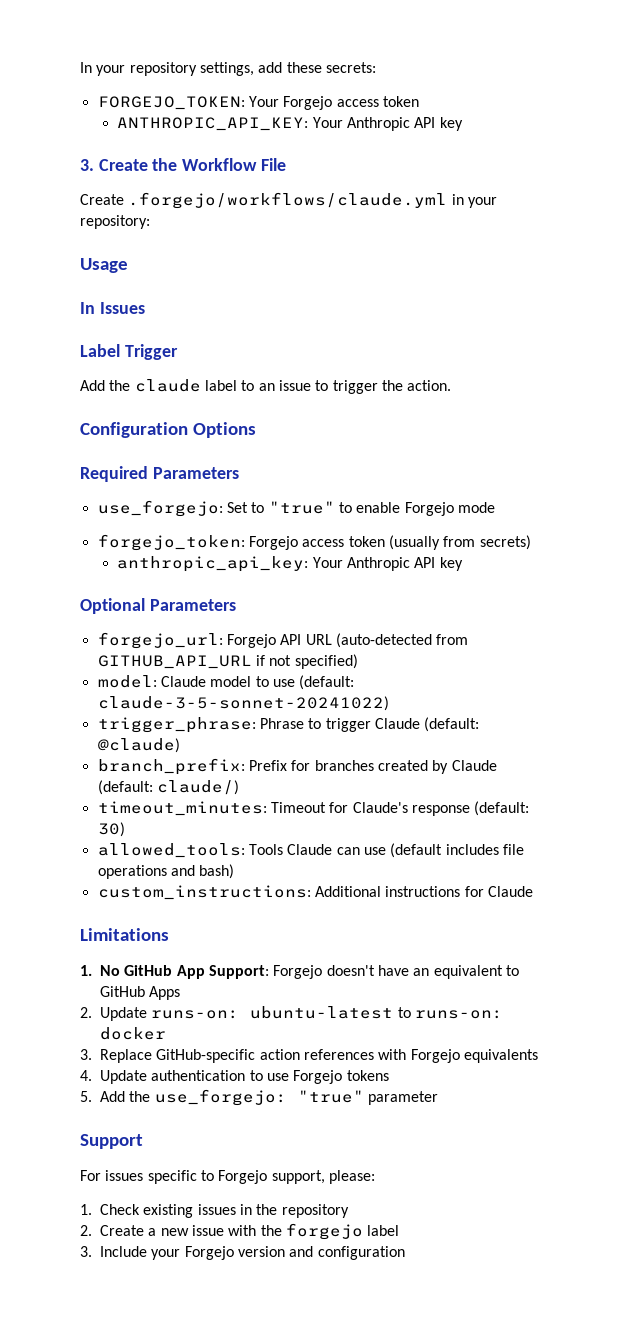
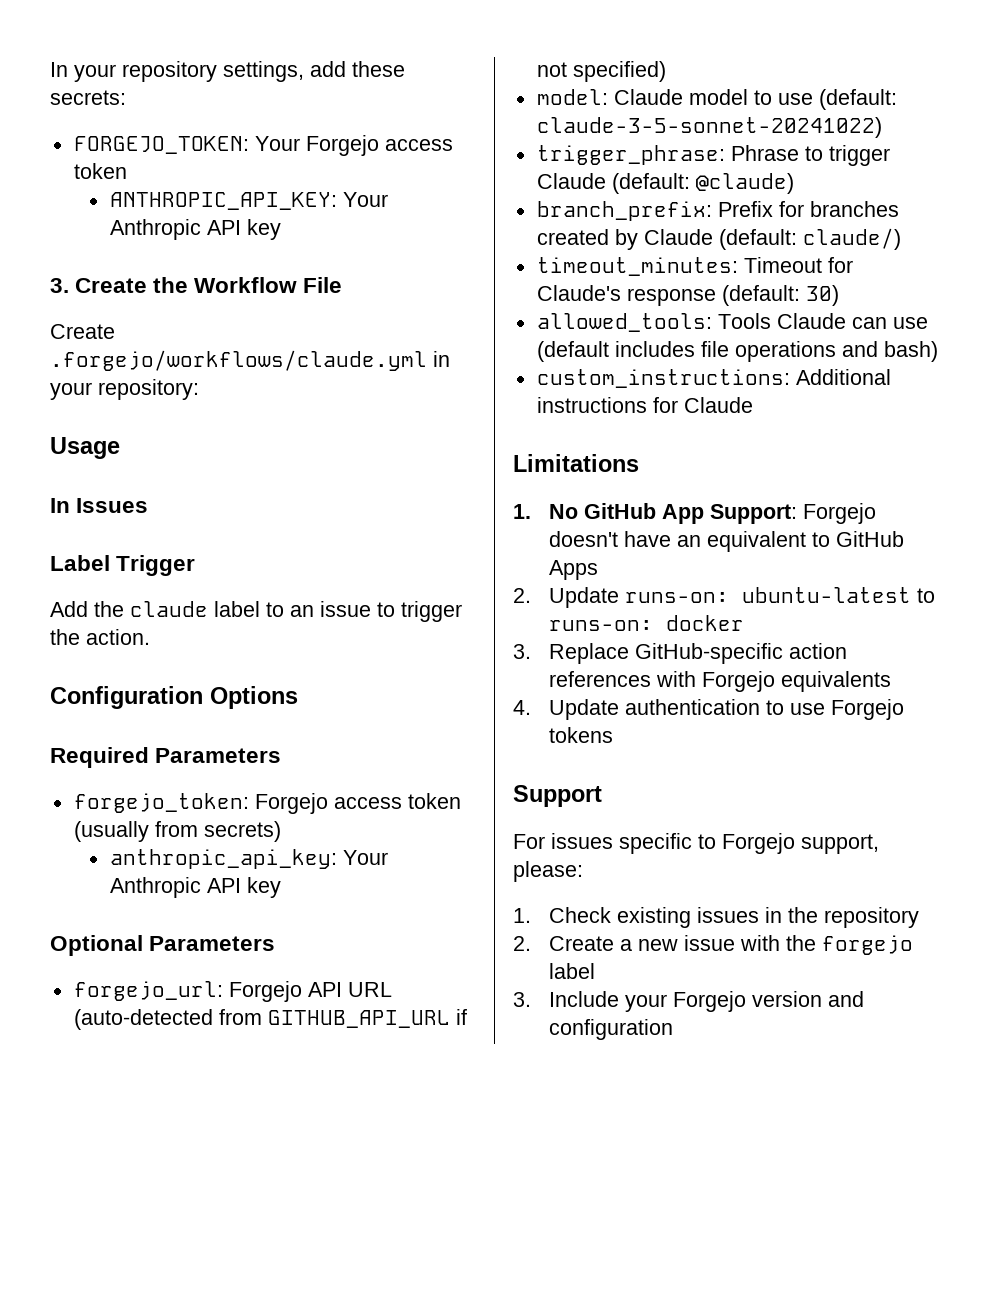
- use_forgejo: Set to "true" to enable Forgejo mode
- 5. Add the use_forgejo: "true" parameter

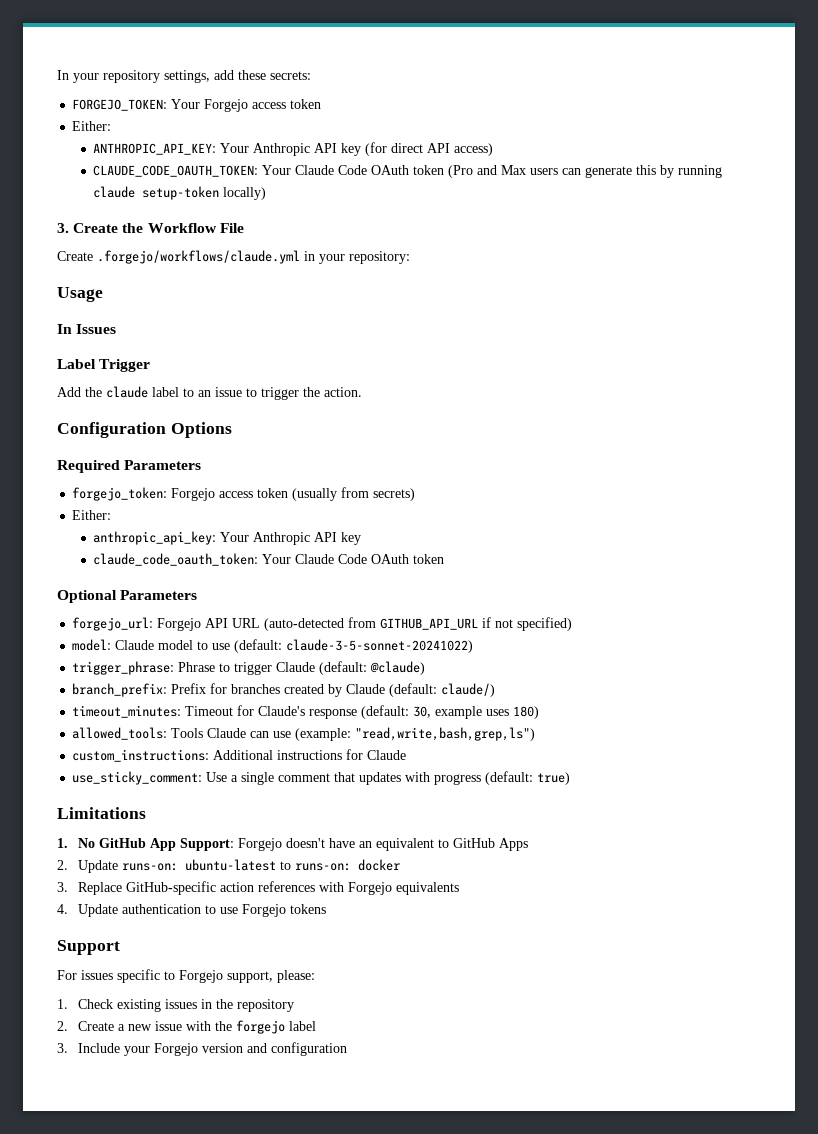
  FORGEJO_TOKEN: Your Forgejo access token
+ Either:
- ANTHROPIC_API_KEY: Your Anthropic API key
+ ANTHROPIC_API_KEY: Your Anthropic API key (for direct API access)
+ CLAUDE_CODE_OAUTH_TOKEN: Your Claude Code OAuth token (Pro and Max users can generate this by running claude setup-token locally)
  forgejo_token: Forgejo access token (usually from secrets)
+ Either:
+ claude_code_oauth_token: Your Claude Code OAuth token
- timeout_minutes: Timeout for Claude's response (default: 30)
+ timeout_minutes: Timeout for Claude's response (default: 30, example uses 180)
- allowed_tools: Tools Claude can use (default includes file operations and bash)
+ allowed_tools: Tools Claude can use (example: "read,write,bash,grep,ls")
+ use_sticky_comment: Use a single comment that updates with progress (default: true)

